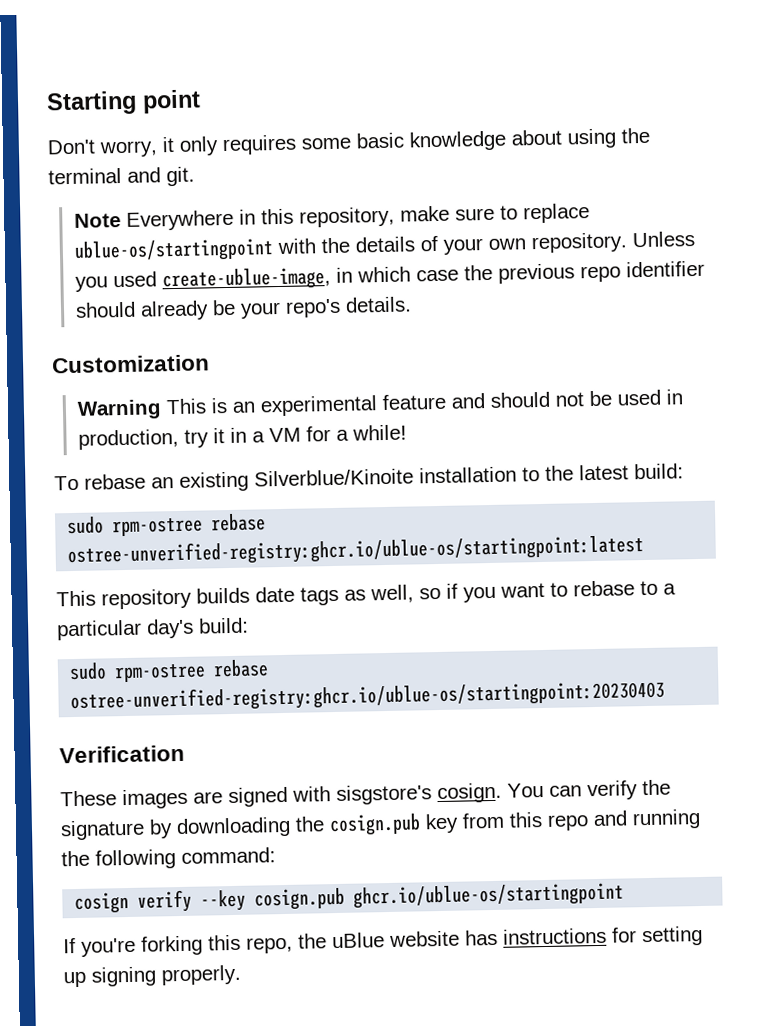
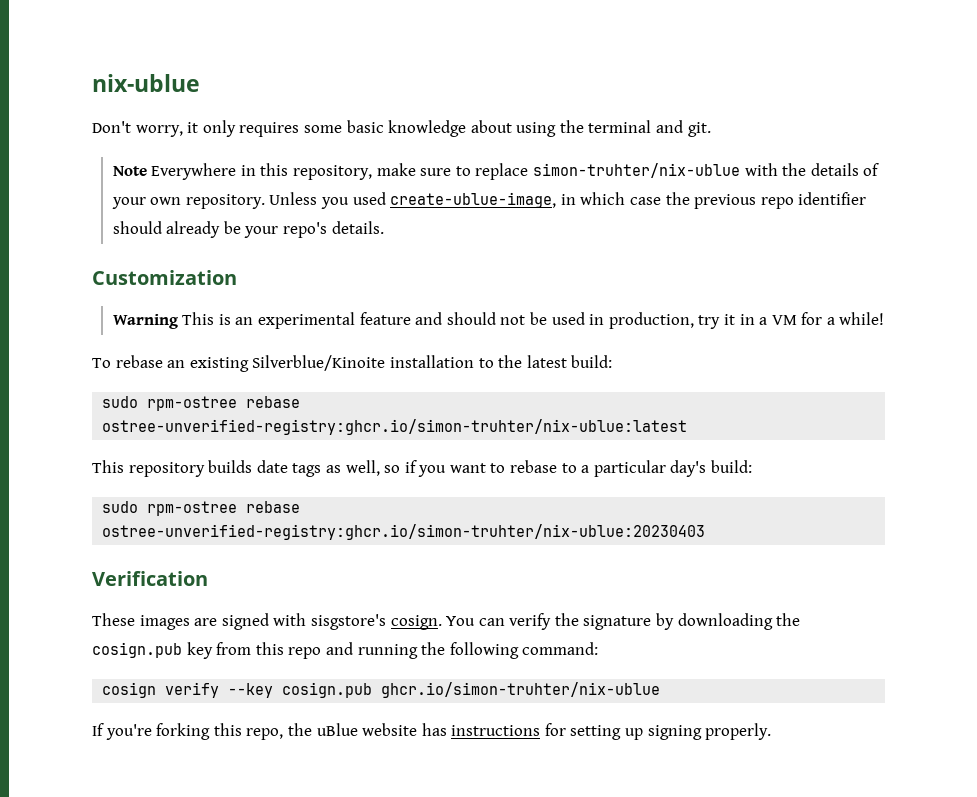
- Starting point
+ nix-ublue
- Note Everywhere in this repository, make sure to replace ublue-os/startingpoint with the details of your own repository.
+ Note Everywhere in this repository, make sure to replace simon-truhter/nix-ublue with the details of your own repository.
- sudo rpm-ostree rebase ostree-unverified-registry:ghcr.io/ublue-os/startingpoint:latest
+ sudo rpm-ostree rebase ostree-unverified-registry:ghcr.io/simon-truhter/nix-ublue:latest
- sudo rpm-ostree rebase ostree-unverified-registry:ghcr.io/ublue-os/startingpoint:20230403
+ sudo rpm-ostree rebase ostree-unverified-registry:ghcr.io/simon-truhter/nix-ublue:20230403
- cosign verify --key cosign.pub ghcr.io/ublue-os/startingpoint
+ cosign verify --key cosign.pub ghcr.io/simon-truhter/nix-ublue

